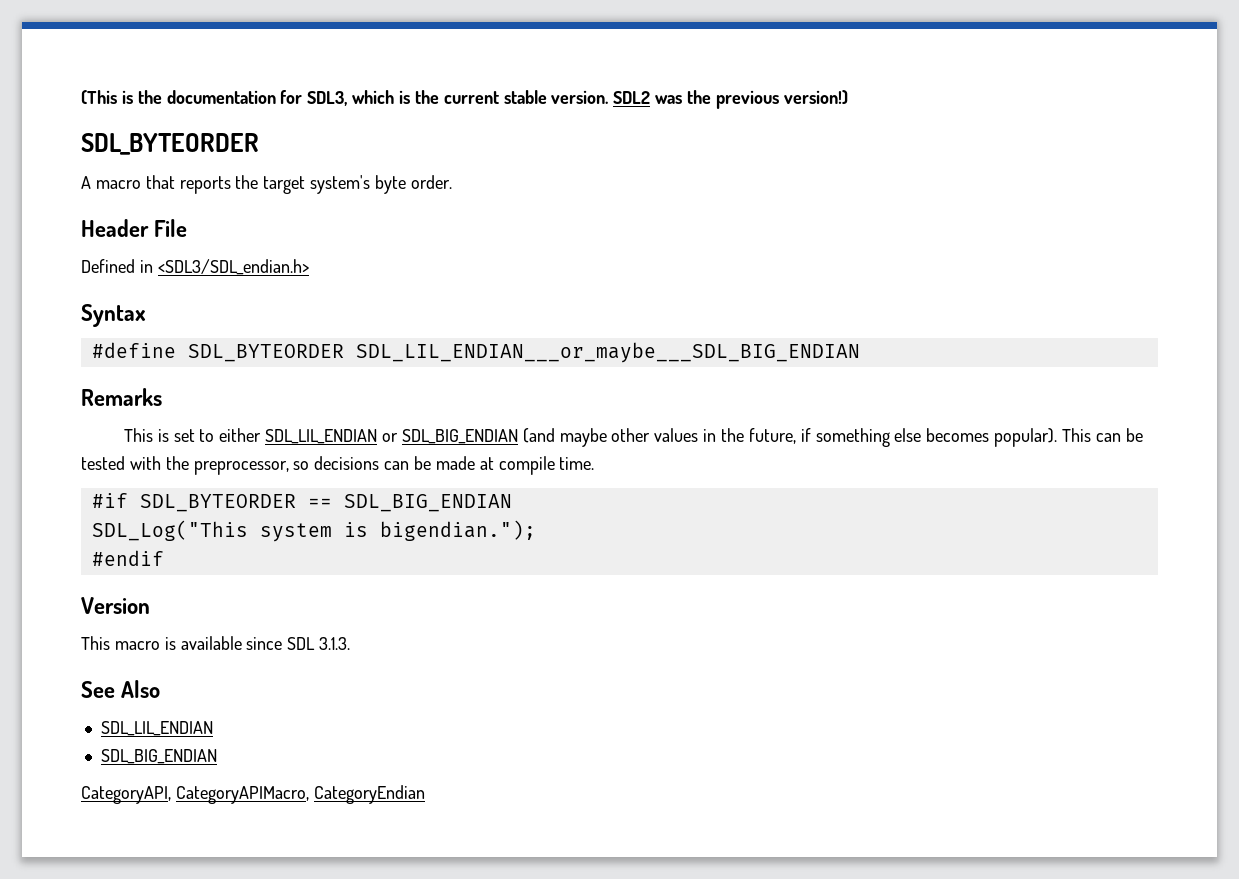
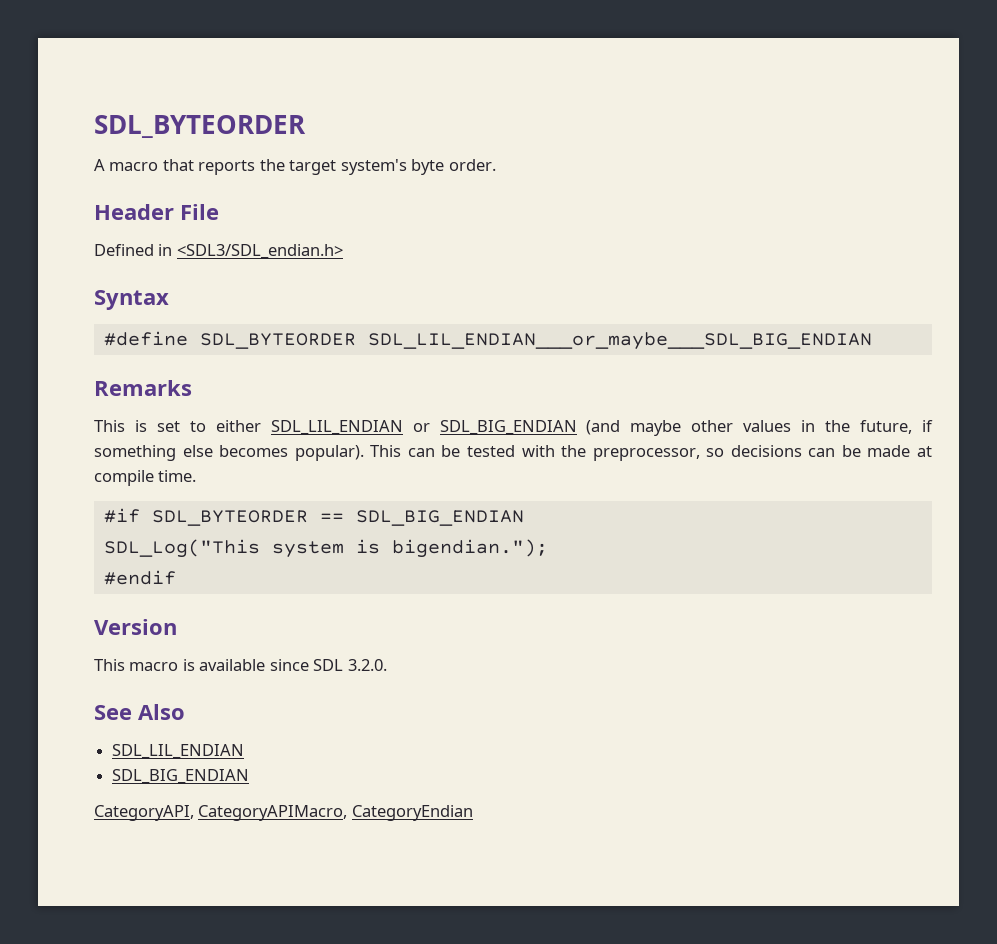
- (This is the documentation for SDL3, which is the current stable version. SDL2 was the previous version!)
- This macro is available since SDL 3.1.3.
+ This macro is available since SDL 3.2.0.

